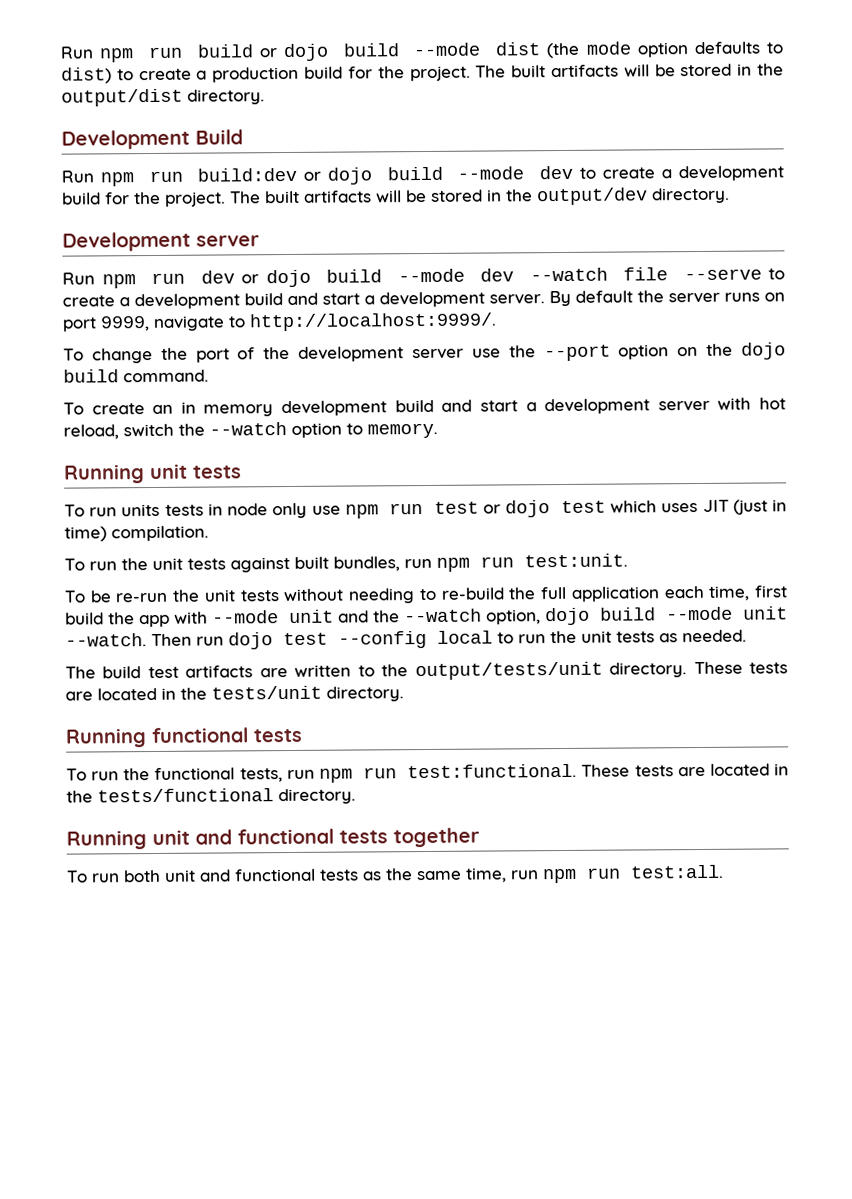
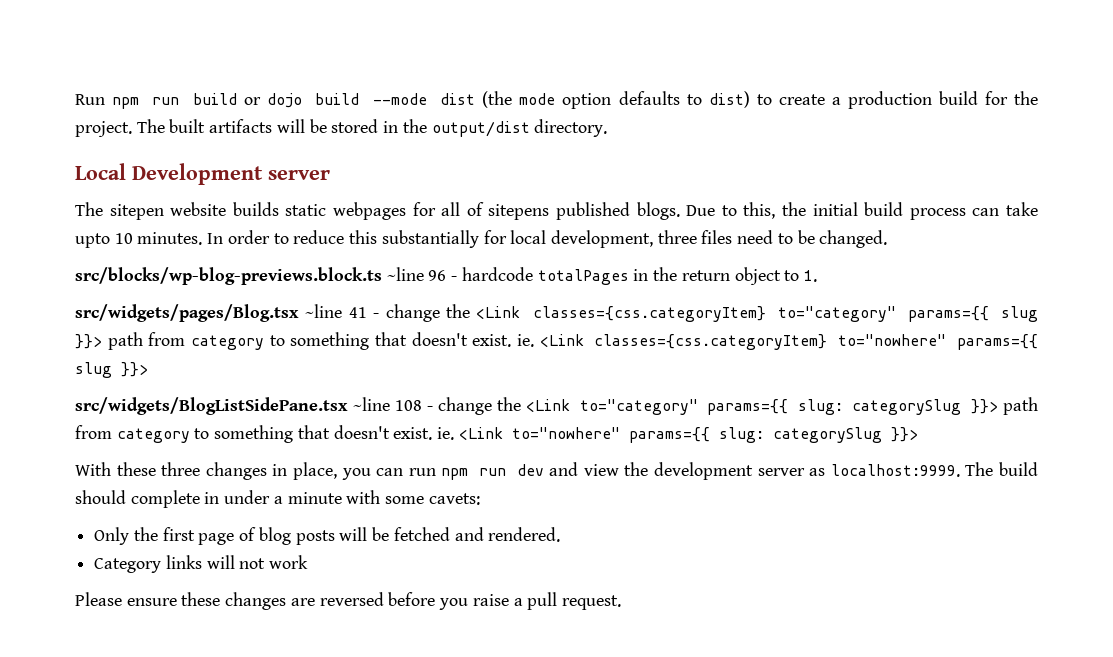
- Development Build
- Run npm run build:dev or dojo build --mode dev to create a development build for the project. The built artifacts will be stored in the output/dev directory.
- Development server
- Run npm run dev or dojo build --mode dev --watch file --serve to create a development build and start a development server. By default the server runs on port 9999, navigate to http://localhost:9999/.
- To change the port of the development server use the --port option on the dojo build command.
- To create an in memory development build and start a development server with hot reload, switch the --watch option to memory.
- Running unit tests
- To run units tests in node only use npm run test or dojo test which uses JIT (just in time) compilation.
- To run the unit tests against built bundles, run npm run test:unit.
- To be re-run the unit tests without needing to re-build the full application each time, first build the app with --mode unit and the --watch option, dojo build --mode unit --watch. Then run dojo test --config local to run the unit tests as needed.
- The build test artifacts are written to the output/tests/unit directory. These tests are located in the tests/unit directory.
- Running functional tests
- To run the functional tests, run npm run test:functional. These tests are located in the tests/functional directory.
- Running unit and functional tests together
- To run both unit and functional tests as the same time, run npm run test:all.
+ Local Development server
+ The sitepen website builds static webpages for all of sitepens published blogs. Due to this, the initial build process can take upto 10 minutes. In order to reduce this substantially for local development, three files need to be changed.
+ src/blocks/wp-blog-previews.block.ts ~line 96 - hardcode totalPages in the return object to 1.
+ src/widgets/pages/Blog.tsx ~line 41 - change the <Link classes={css.categoryItem} to="category" params={{ slug }}> path from category to something that doesn't exist. ie. <Link classes={css.categoryItem} to="nowhere" params={{ slug }}>
+ src/widgets/BlogListSidePane.tsx ~line 108 - change the <Link to="category" params={{ slug: categorySlug }}> path from category to something that doesn't exist. ie. <Link to="nowhere" params={{ slug: categorySlug }}>
+ With these three changes in place, you can run npm run dev and view the development server as localhost:9999. The build should complete in under a minute with some cavets:
+ Only the first page of blog posts will be fetched and rendered.
+ Category links will not work
+ Please ensure these changes are reversed before you raise a pull request.

